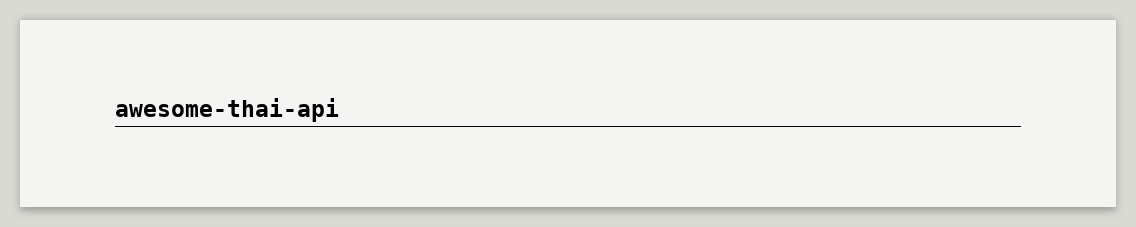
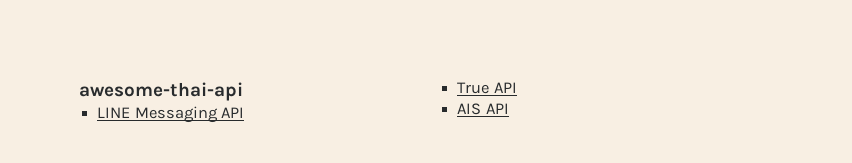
+ LINE Messaging API
+ True API
+ AIS API

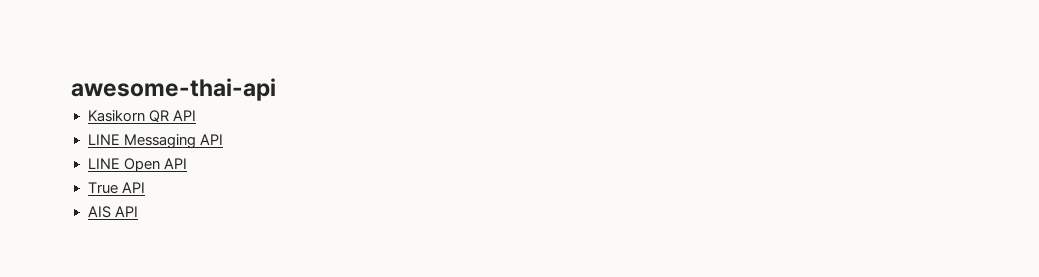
+ Kasikorn QR API
+ LINE Open API

